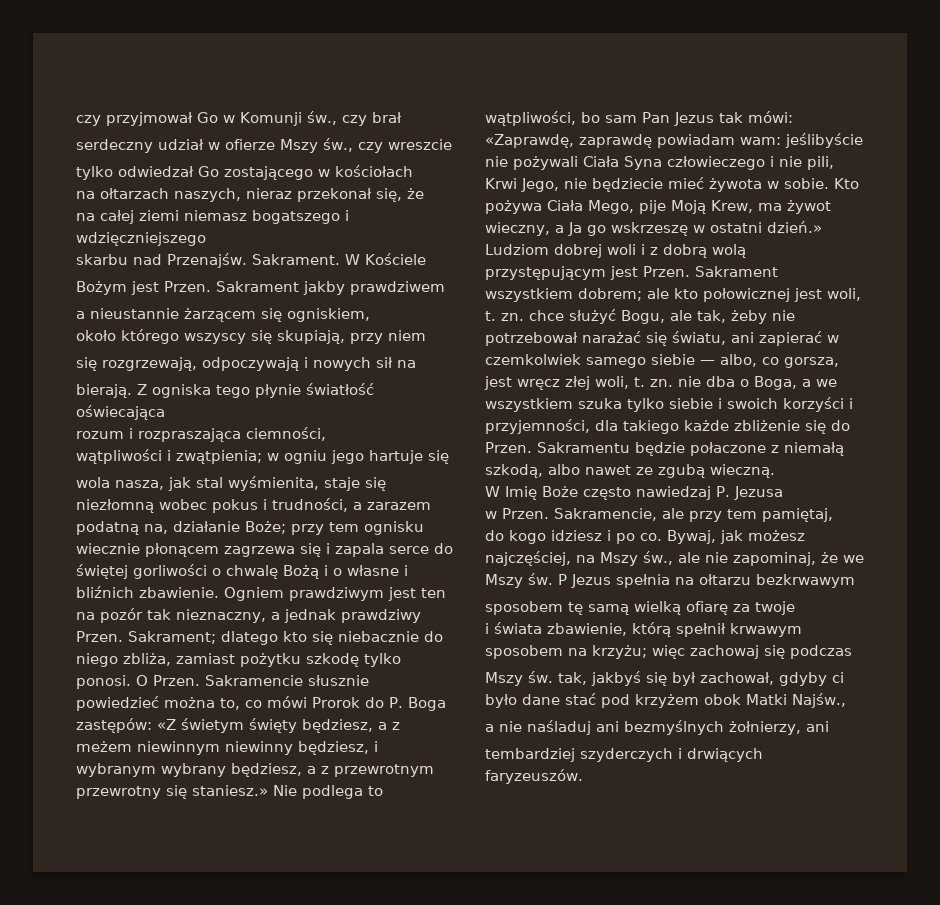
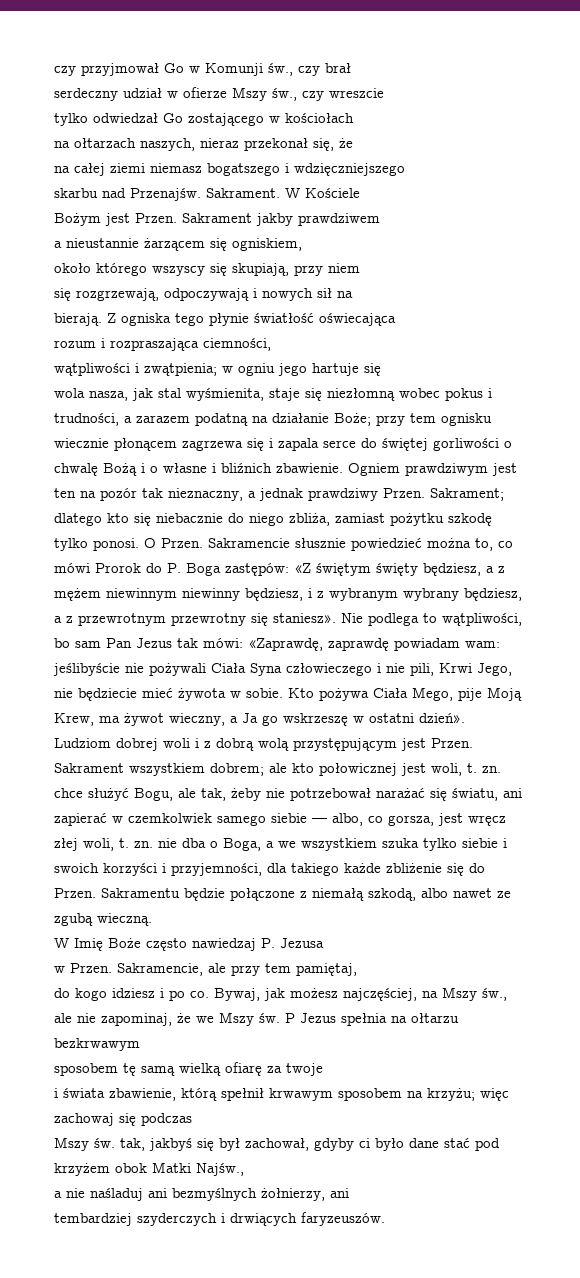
- wola nasza, jak stal wyśmienita, staje się niezłomną wobec pokus i trudności, a zarazem podatną na, działanie Boże; przy tem ognisku wiecznie płonącem zagrzewa się i zapala serce do świętej gorliwości o chwalę Bożą i o własne i bliźnich zbawienie.
+ wola nasza, jak stal wyśmienita, staje się niezłomną wobec pokus i trudności, a zarazem podatną na działanie Boże; przy tem ognisku wiecznie płonącem zagrzewa się i zapala serce do świętej gorliwości o chwalę Bożą i o własne i bliźnich zbawienie.
- Sakramencie słusznie powiedzieć można to, co mówi Prorok do P. Boga zastępów: «Z świetym święty będziesz, a z meżem niewinnym niewinny będziesz, i wybranym wybrany będziesz, a z przewrotnym przewrotny się staniesz.»
+ Sakramencie słusznie powiedzieć można to, co mówi Prorok do P. Boga zastępów: «Z świętym święty będziesz, a z mężem niewinnym niewinny będziesz, i z wybranym wybrany będziesz, a z przewrotnym przewrotny się staniesz».
- Kto pożywa Ciała Mego, pije Moją Krew, ma żywot wieczny, a Ja go wskrzeszę w ostatni dzień.»
+ Kto pożywa Ciała Mego, pije Moją Krew, ma żywot wieczny, a Ja go wskrzeszę w ostatni dzień».
- Sakramentu będzie połaczone z niemałą szkodą, albo nawet ze zgubą wieczną.
+ Sakramentu będzie połączone z niemałą szkodą, albo nawet ze zgubą wieczną.

